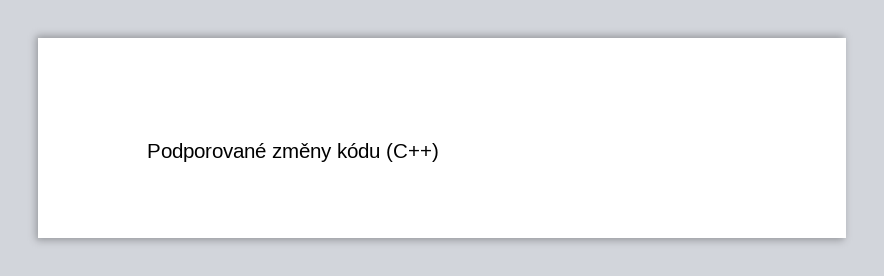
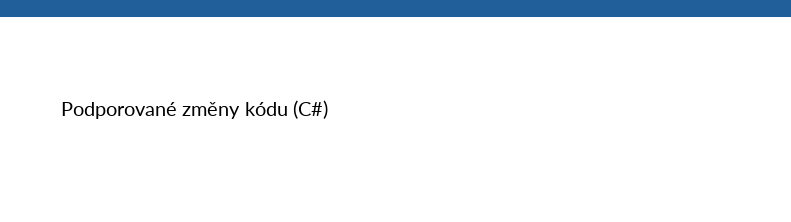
- Podporované změny kódu (C++)
+ Podporované změny kódu (C#)

